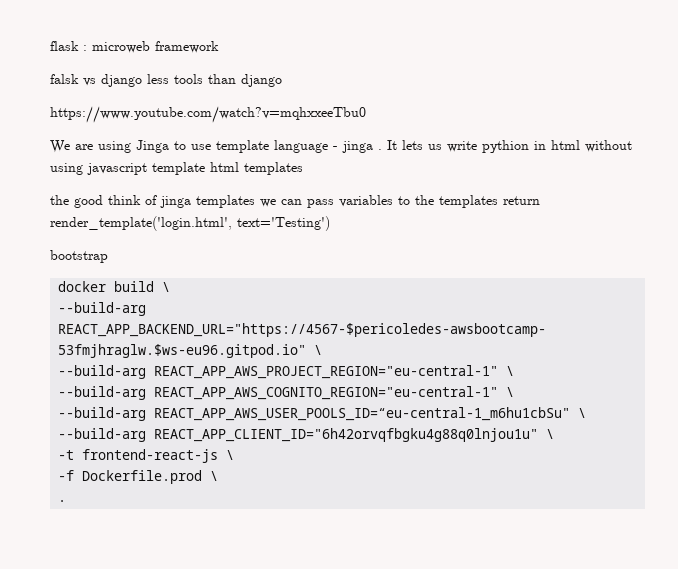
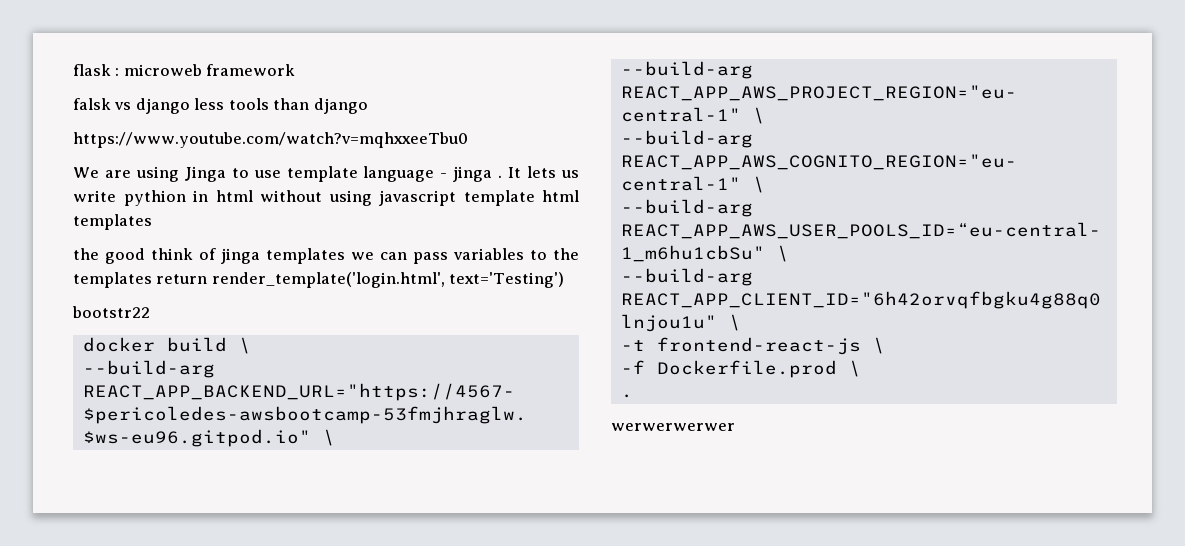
- bootstrap
+ bootstr22
+ werwerwerwer

